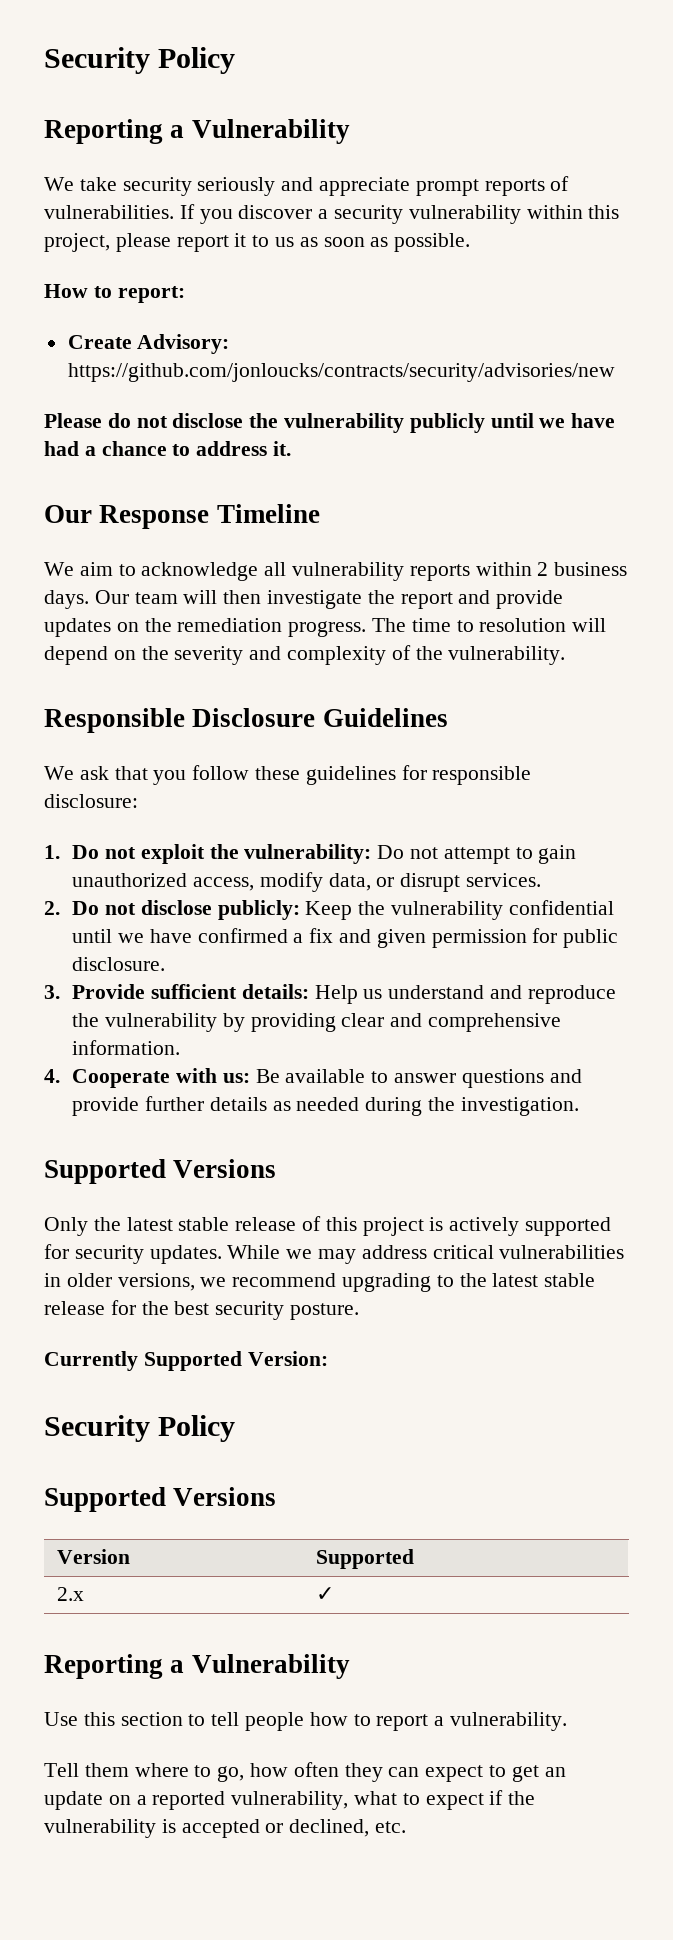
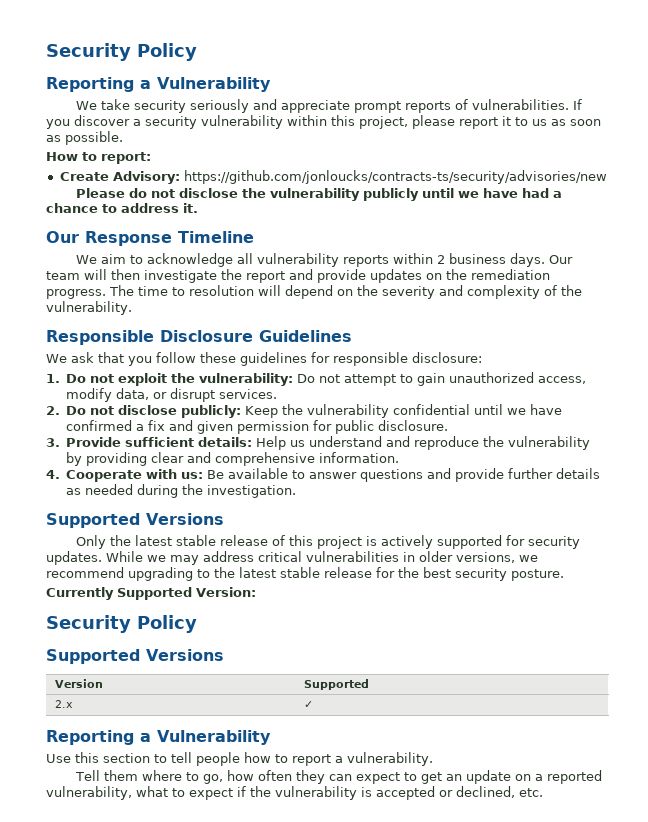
- Create Advisory: https://github.com/jonloucks/contracts/security/advisories/new
+ Create Advisory: https://github.com/jonloucks/contracts-ts/security/advisories/new

